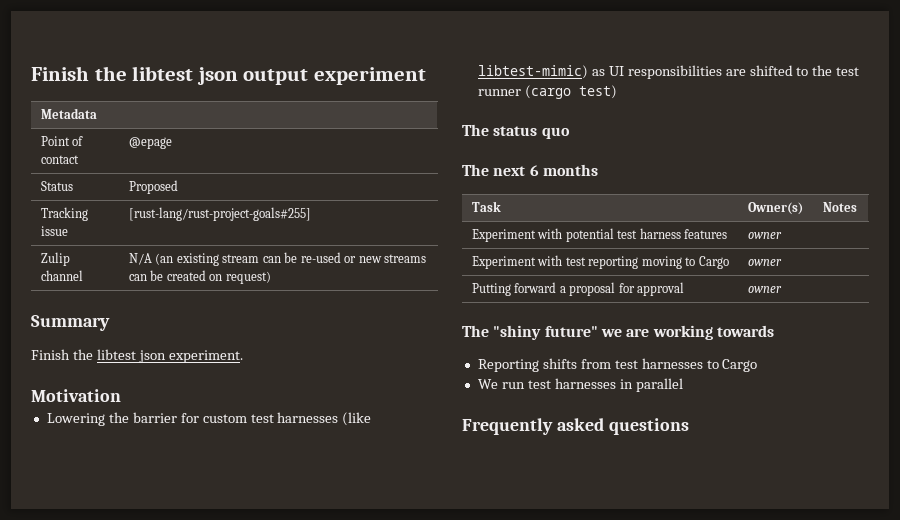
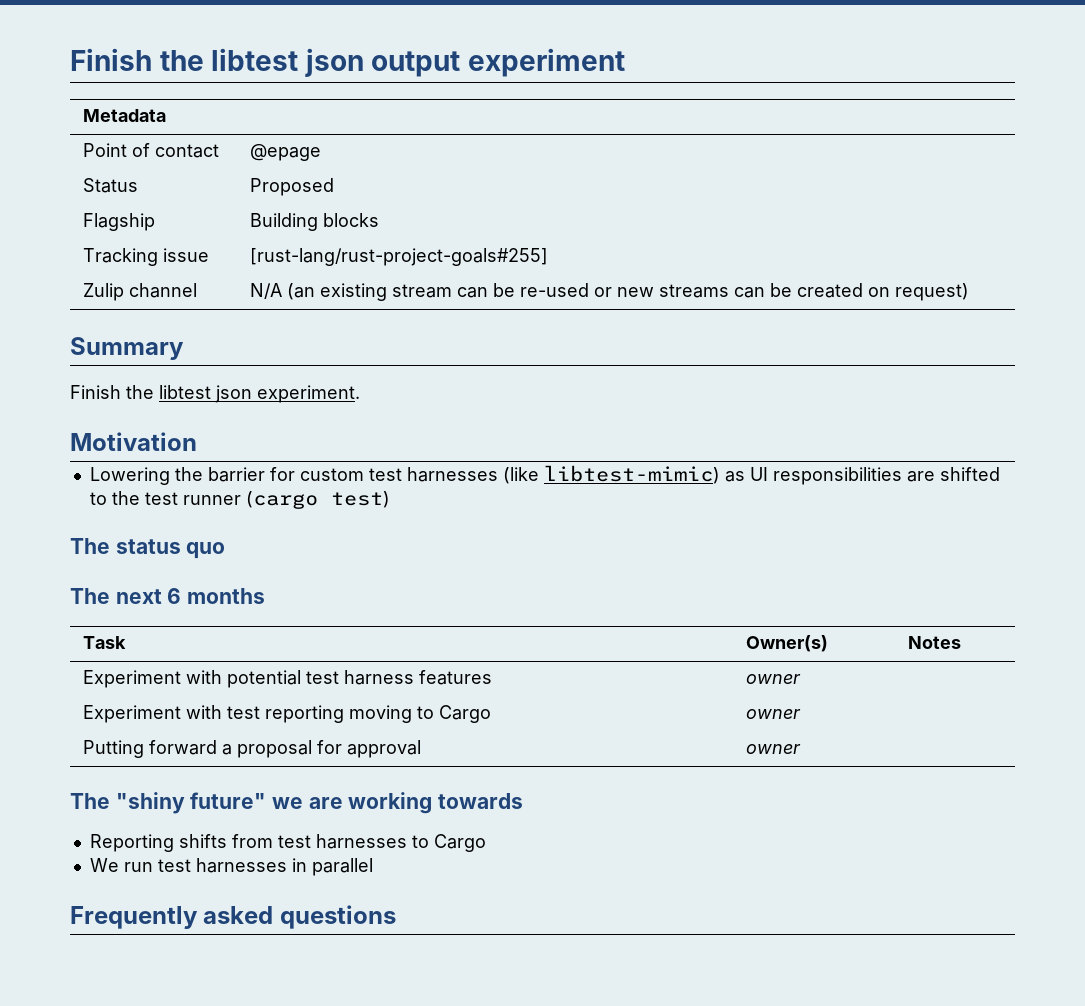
+ Flagship | Building blocks

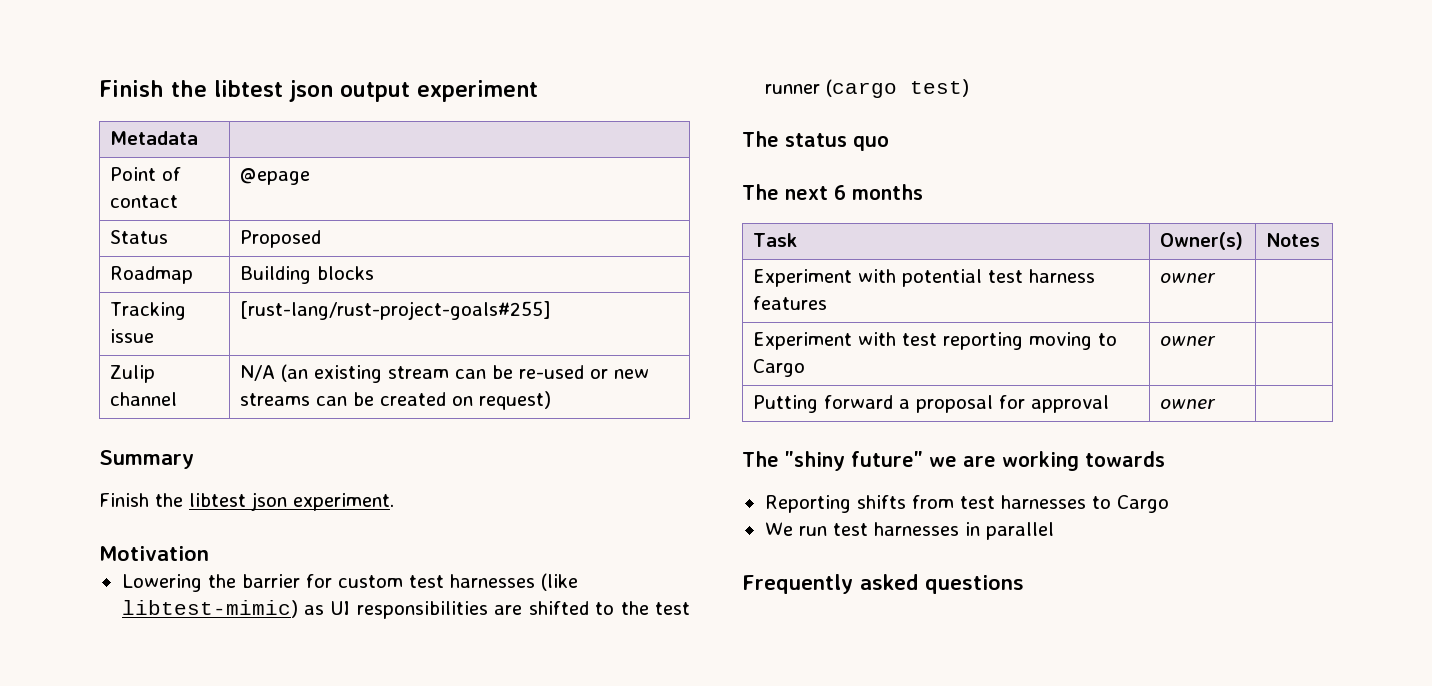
- Flagship | Building blocks
+ Roadmap | Building blocks

